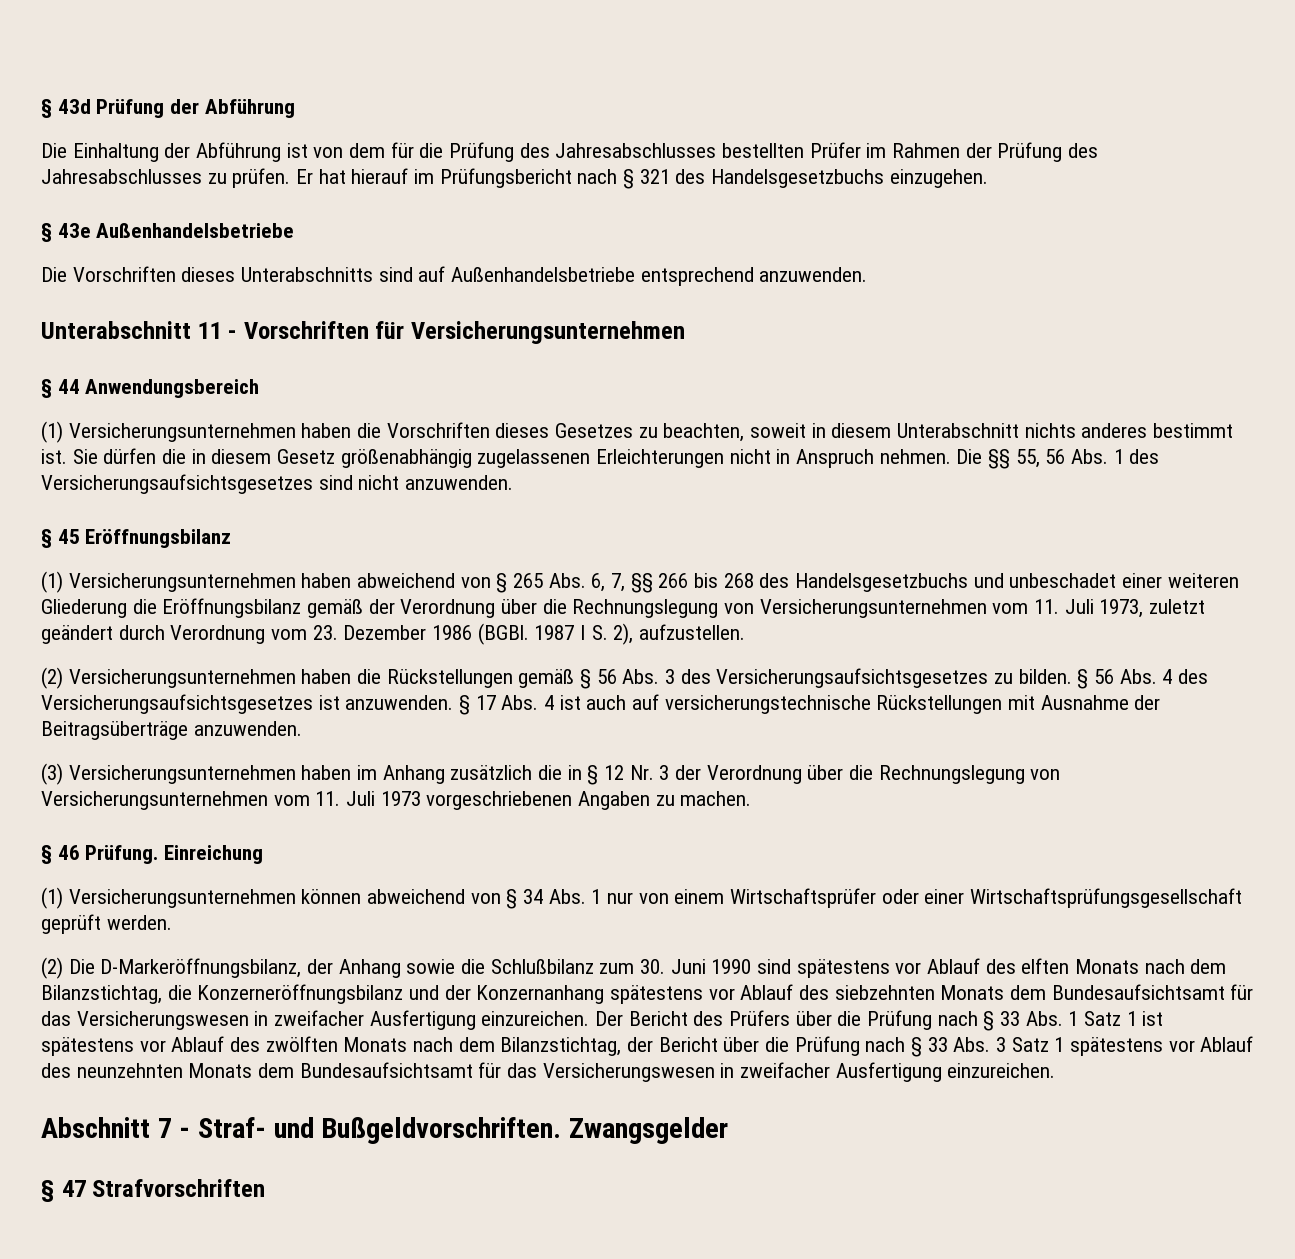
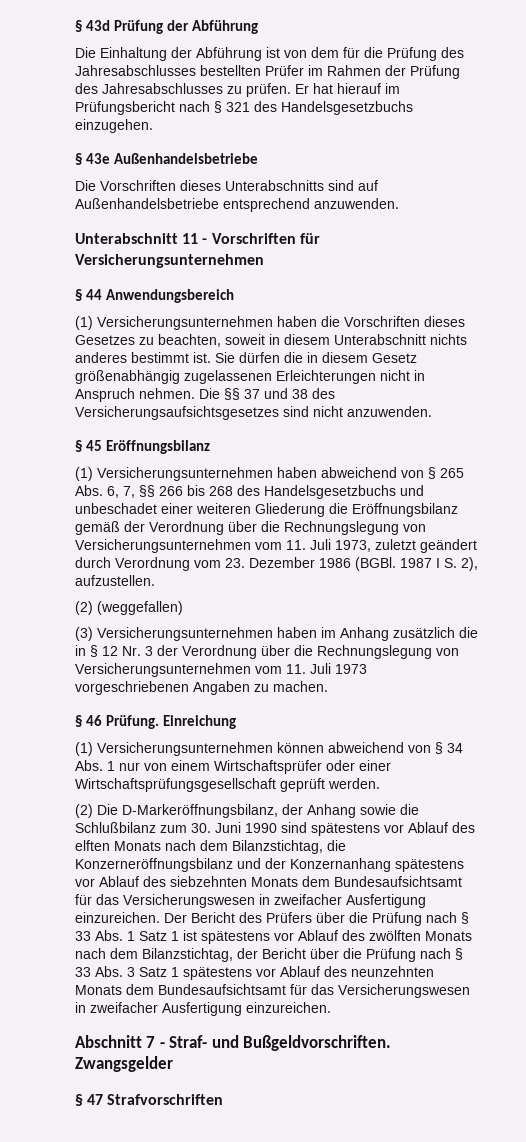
- Die §§ 55, 56 Abs. 1 des Versicherungsaufsichtsgesetzes sind nicht anzuwenden.
+ Die §§ 37 und 38 des Versicherungsaufsichtsgesetzes sind nicht anzuwenden.
- (2) Versicherungsunternehmen haben die Rückstellungen gemäß § 56 Abs. 3 des Versicherungsaufsichtsgesetzes zu bilden. § 56 Abs. 4 des Versicherungsaufsichtsgesetzes ist anzuwenden. § 17 Abs. 4 ist auch auf versicherungstechnische Rückstellungen mit Ausnahme der Beitragsüberträge anzuwenden.
+ (2) (weggefallen)

